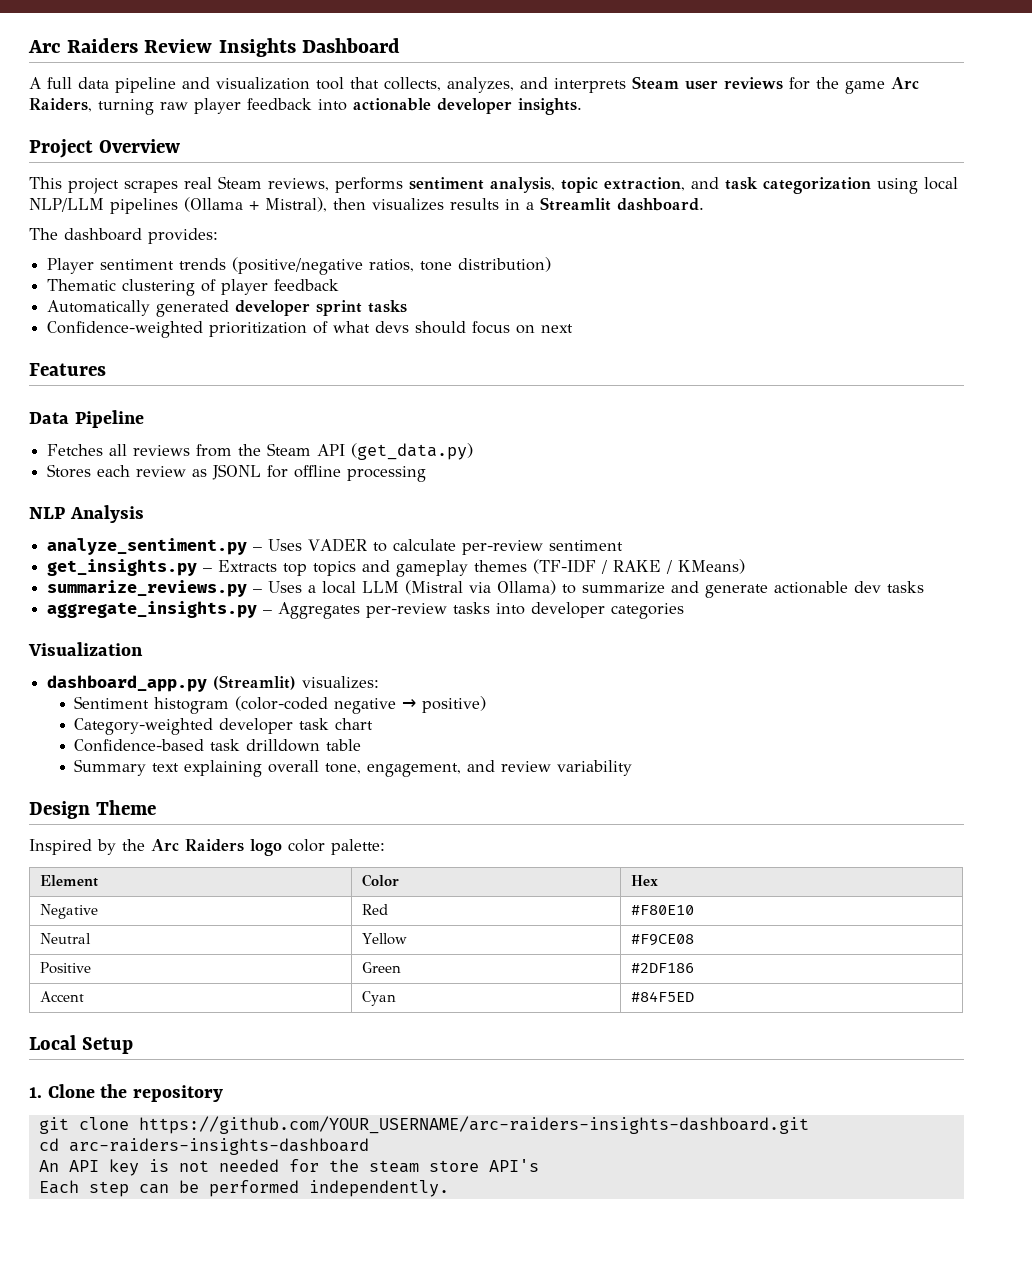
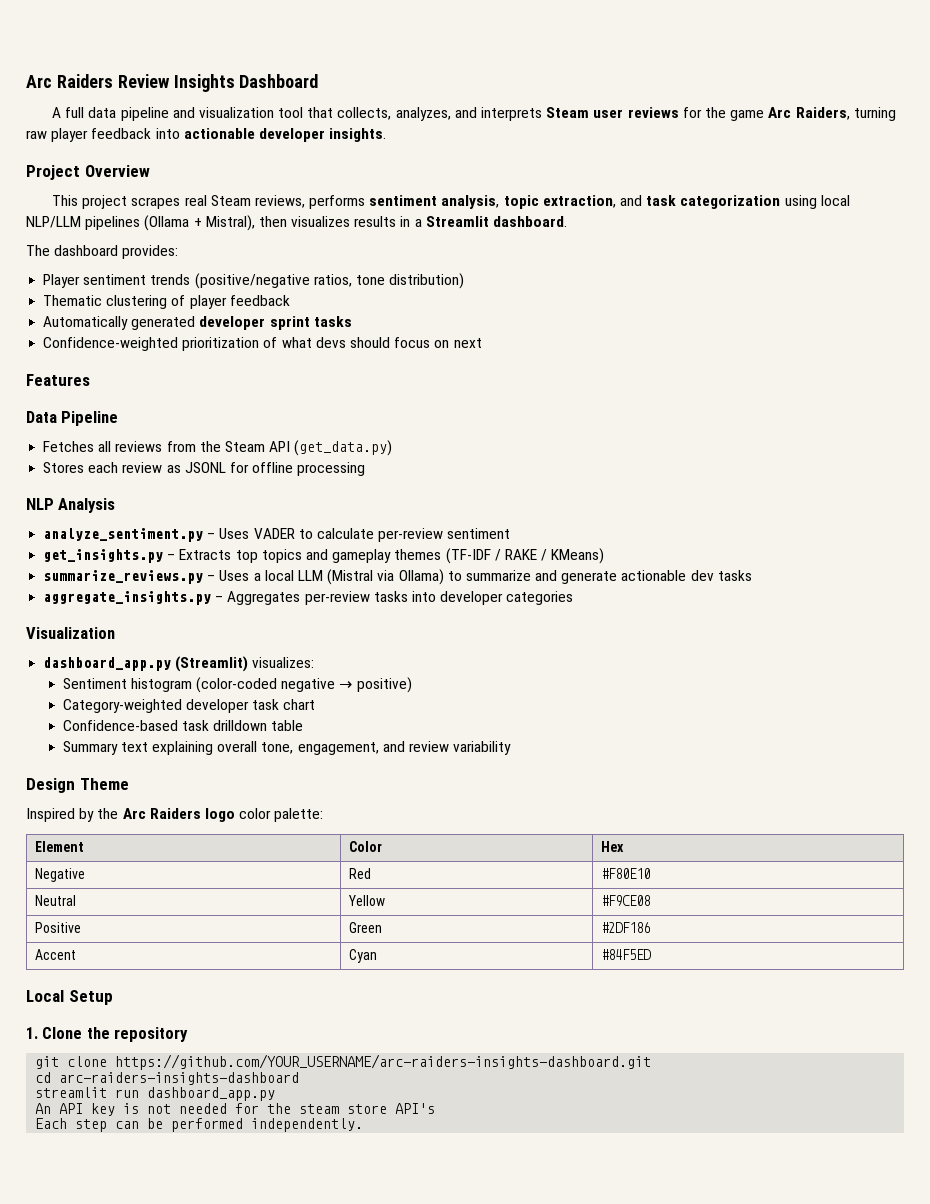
+ streamlit run dashboard_app.py

